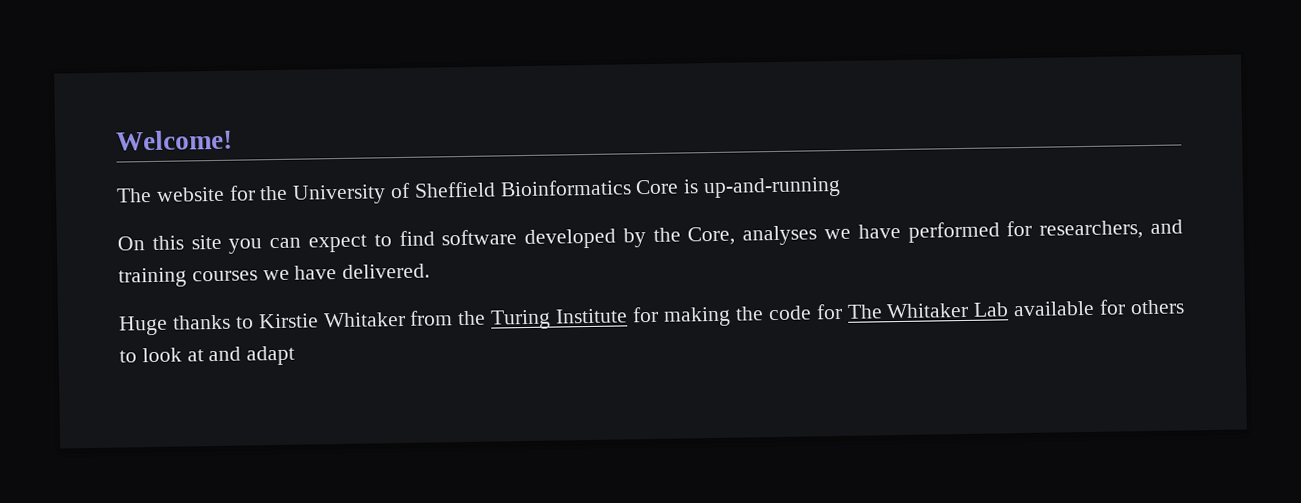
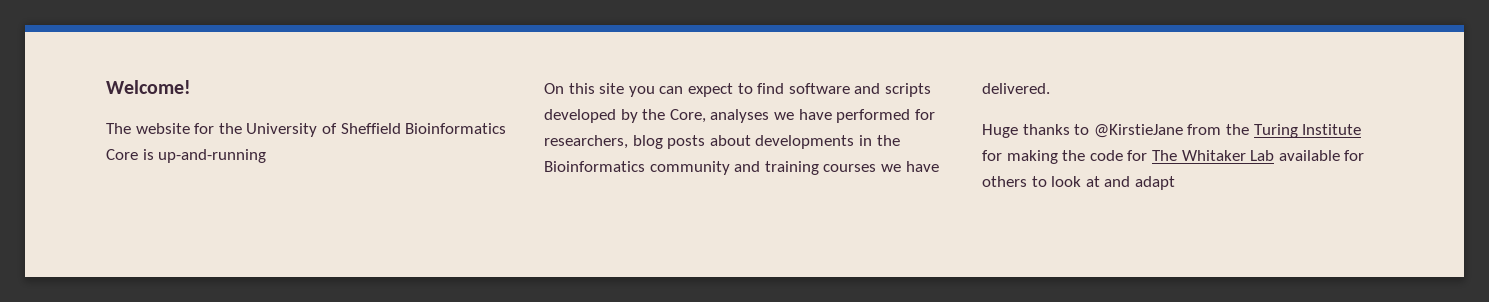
- On this site you can expect to find software developed by the Core, analyses we have performed for researchers, and training courses we have delivered.
+ On this site you can expect to find software and scripts developed by the Core, analyses we have performed for researchers, blog posts about developments in the Bioinformatics community and training courses we have delivered.
- Huge thanks to Kirstie Whitaker from the Turing Institute for making the code for The Whitaker Lab available for others to look at and adapt
+ Huge thanks to @KirstieJane from the Turing Institute for making the code for The Whitaker Lab available for others to look at and adapt

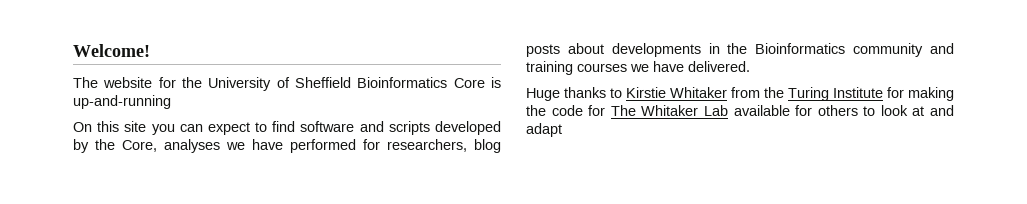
- Huge thanks to @KirstieJane from the Turing Institute for making the code for The Whitaker Lab available for others to look at and adapt
+ Huge thanks to Kirstie Whitaker from the Turing Institute for making the code for The Whitaker Lab available for others to look at and adapt

